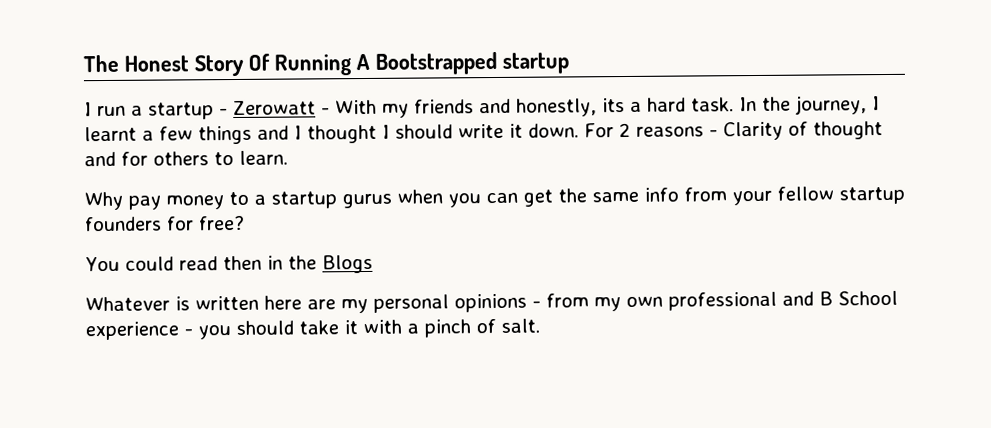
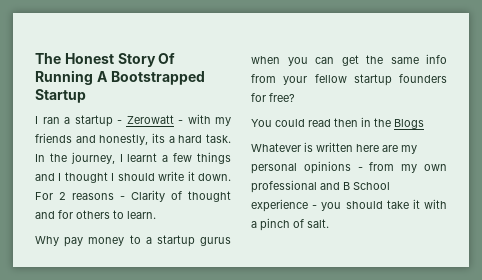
- The Honest Story Of Running A Bootstrapped startup
- I run a startup - Zerowatt - With my friends and honestly, its a hard task.
+ The Honest Story Of Running A Bootstrapped Startup
+ I ran a startup - Zerowatt - with my friends and honestly, its a hard task.

